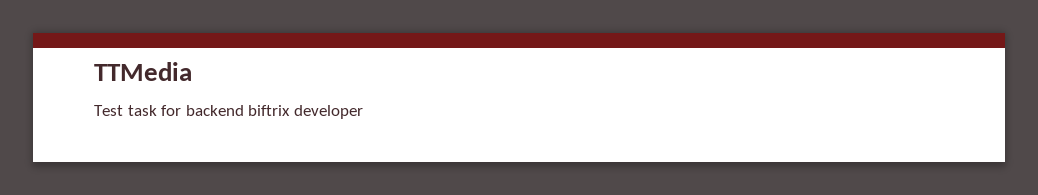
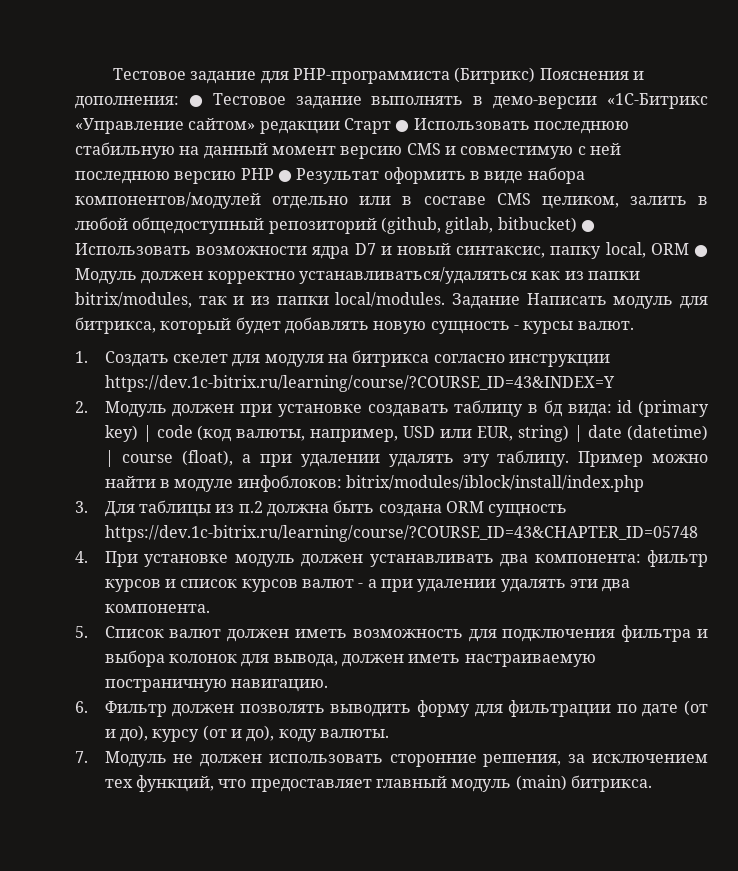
- TTMedia
- Test task for backend biftrix developer
+ Тестовое задание для PHP-программиста (Битрикс) Пояснения и дополнения: ● Тестовое задание выполнять в демо-версии «1С-Битрикс «Управление сайтом» редакции Старт ● Использовать последнюю стабильную на данный момент версию CMS и совместимую с ней последнюю версию PHP ● Результат оформить в виде набора компонентов/модулей отдельно или в составе CMS целиком, залить в любой общедоступный репозиторий (github, gitlab, bitbucket) ● Использовать возможности ядра D7 и новый синтаксис, папку local, ORM ● Модуль должен корректно устанавливаться/удаляться как из папки bitrix/modules, так и из папки local/modules. Задание Написать модуль для битрикса, который будет добавлять новую сущность - курсы валют.
+ 1. Создать скелет для модуля на битрикса согласно инструкции https://dev.1c-bitrix.ru/learning/course/?COURSE_ID=43&INDEX=Y
+ 2. Модуль должен при установке создавать таблицу в бд вида: id (primary key) | code (код валюты, например, USD или EUR, string) | date (datetime) | course (float), а при удалении удалять эту таблицу. Пример можно найти в модуле инфоблоков: bitrix/modules/iblock/install/index.php
+ 3. Для таблицы из п.2 должна быть создана ORM сущность https://dev.1c-bitrix.ru/learning/course/?COURSE_ID=43&CHAPTER_ID=05748
+ 4. При установке модуль должен устанавливать два компонента: фильтр курсов и список курсов валют - а при удалении удалять эти два компонента.
+ 5. Список валют должен иметь возможность для подключения фильтра и выбора колонок для вывода, должен иметь настраиваемую постраничную навигацию.
+ 6. Фильтр должен позволять выводить форму для фильтрации по дате (от и до), курсу (от и до), коду валюты.
+ 7. Модуль не должен использовать сторонние решения, за исключением тех функций, что предоставляет главный модуль (main) битрикса.

